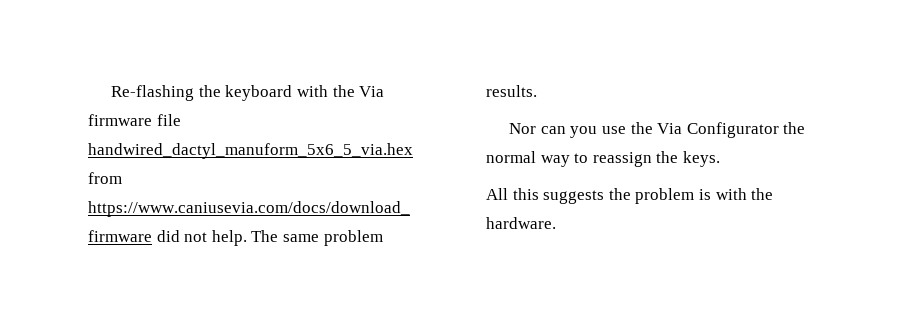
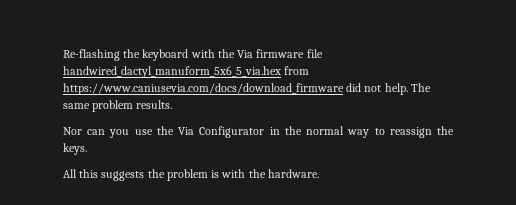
- Nor can you use the Via Configurator the normal way to reassign the keys.
+ Nor can you use the Via Configurator in the normal way to reassign the keys.

